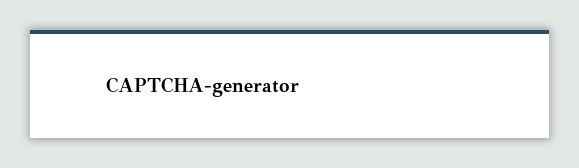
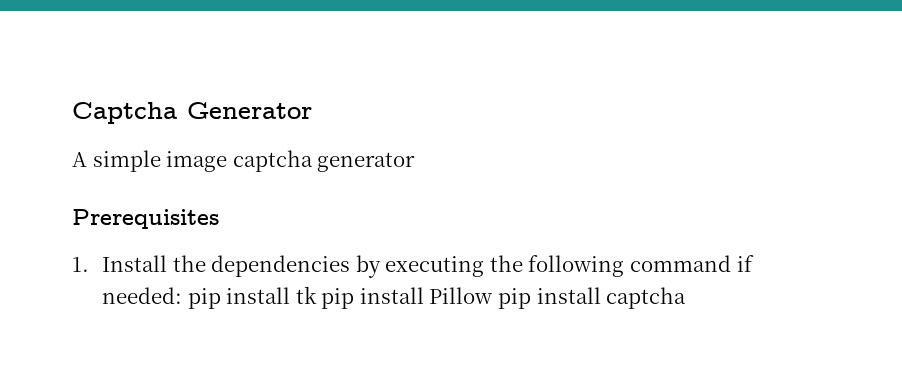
- CAPTCHA-generator
+ Captcha Generator
+ A simple image captcha generator
+ Prerequisites
+ 1. Install the dependencies by executing the following command if needed: pip install tk pip install Pillow pip install captcha

